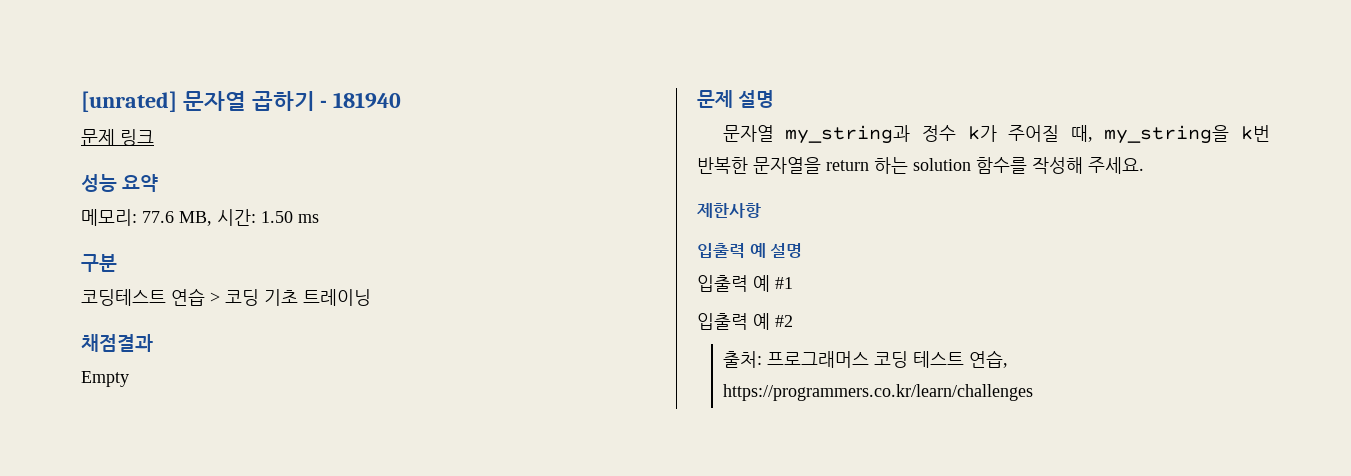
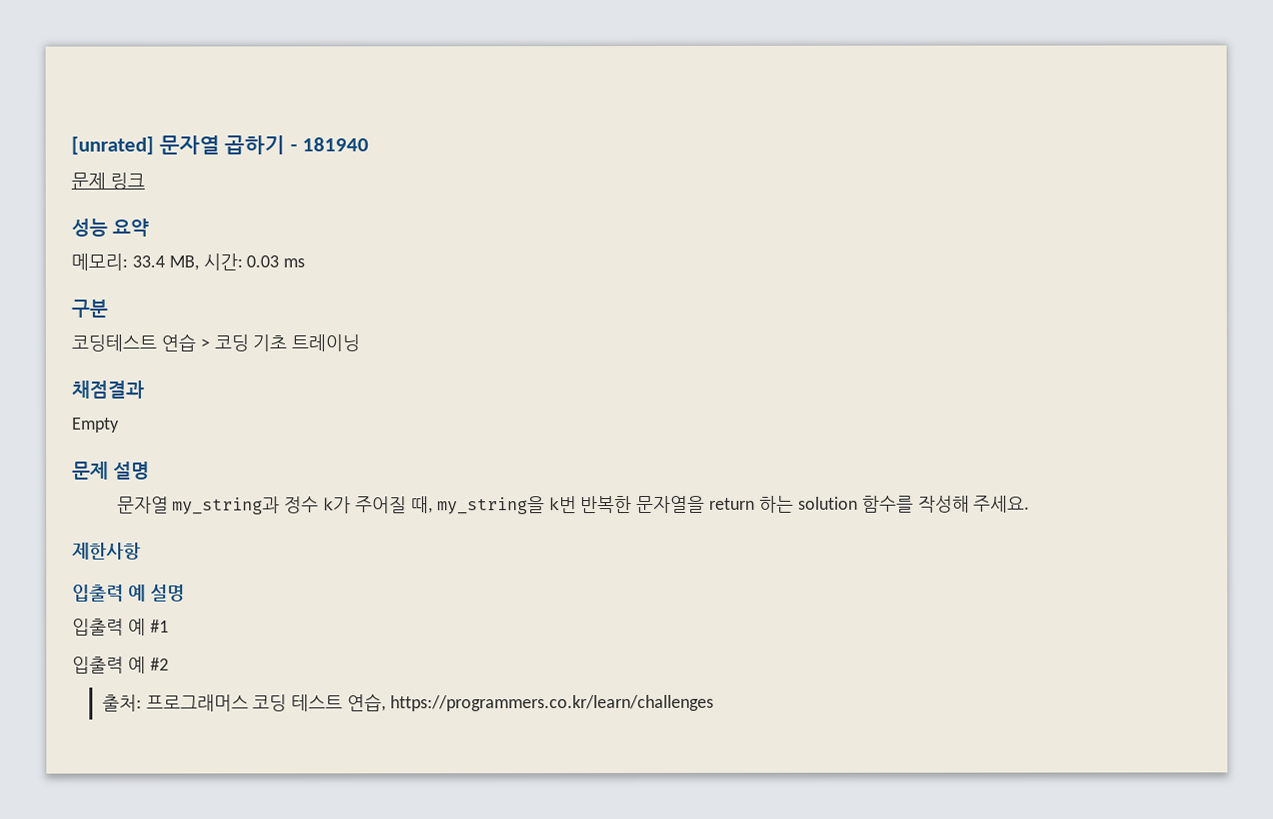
- 메모리: 77.6 MB, 시간: 1.50 ms
+ 메모리: 33.4 MB, 시간: 0.03 ms

